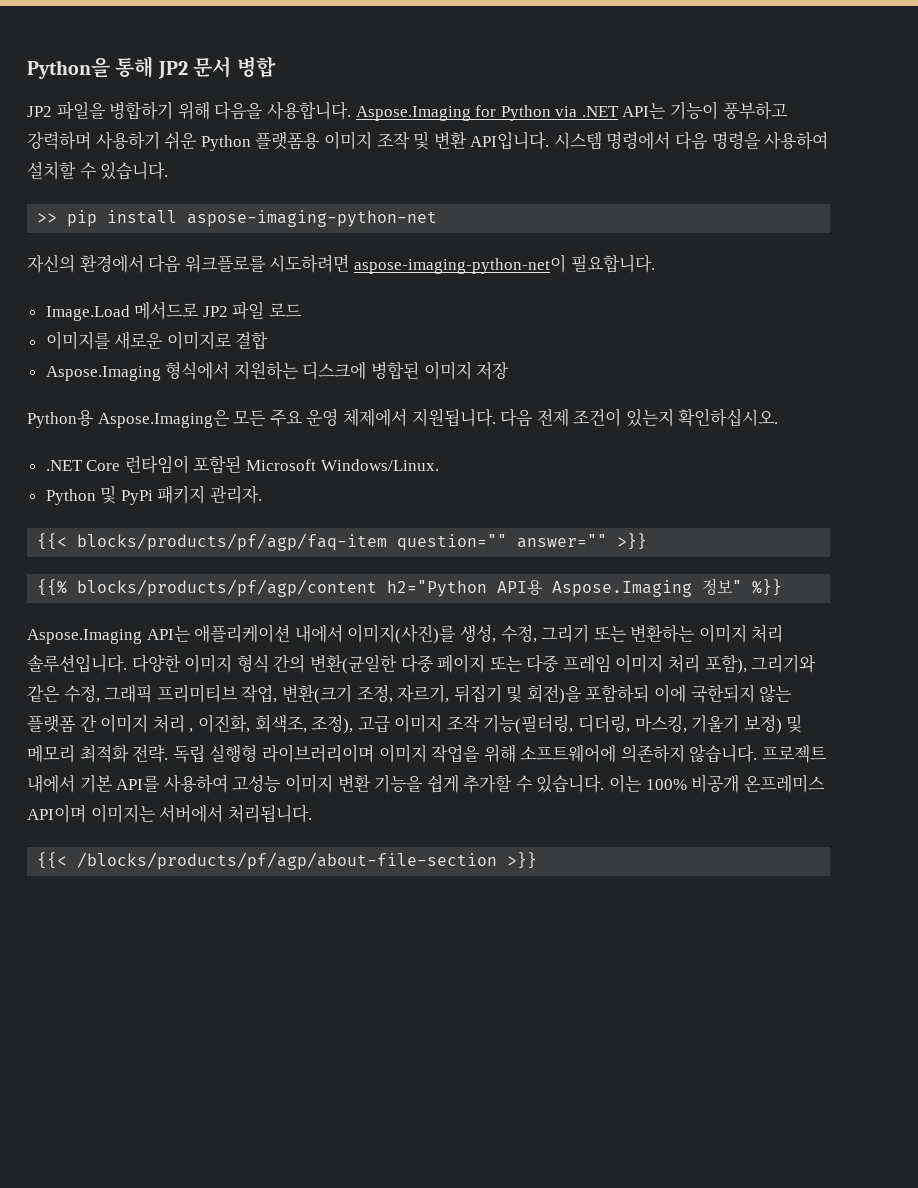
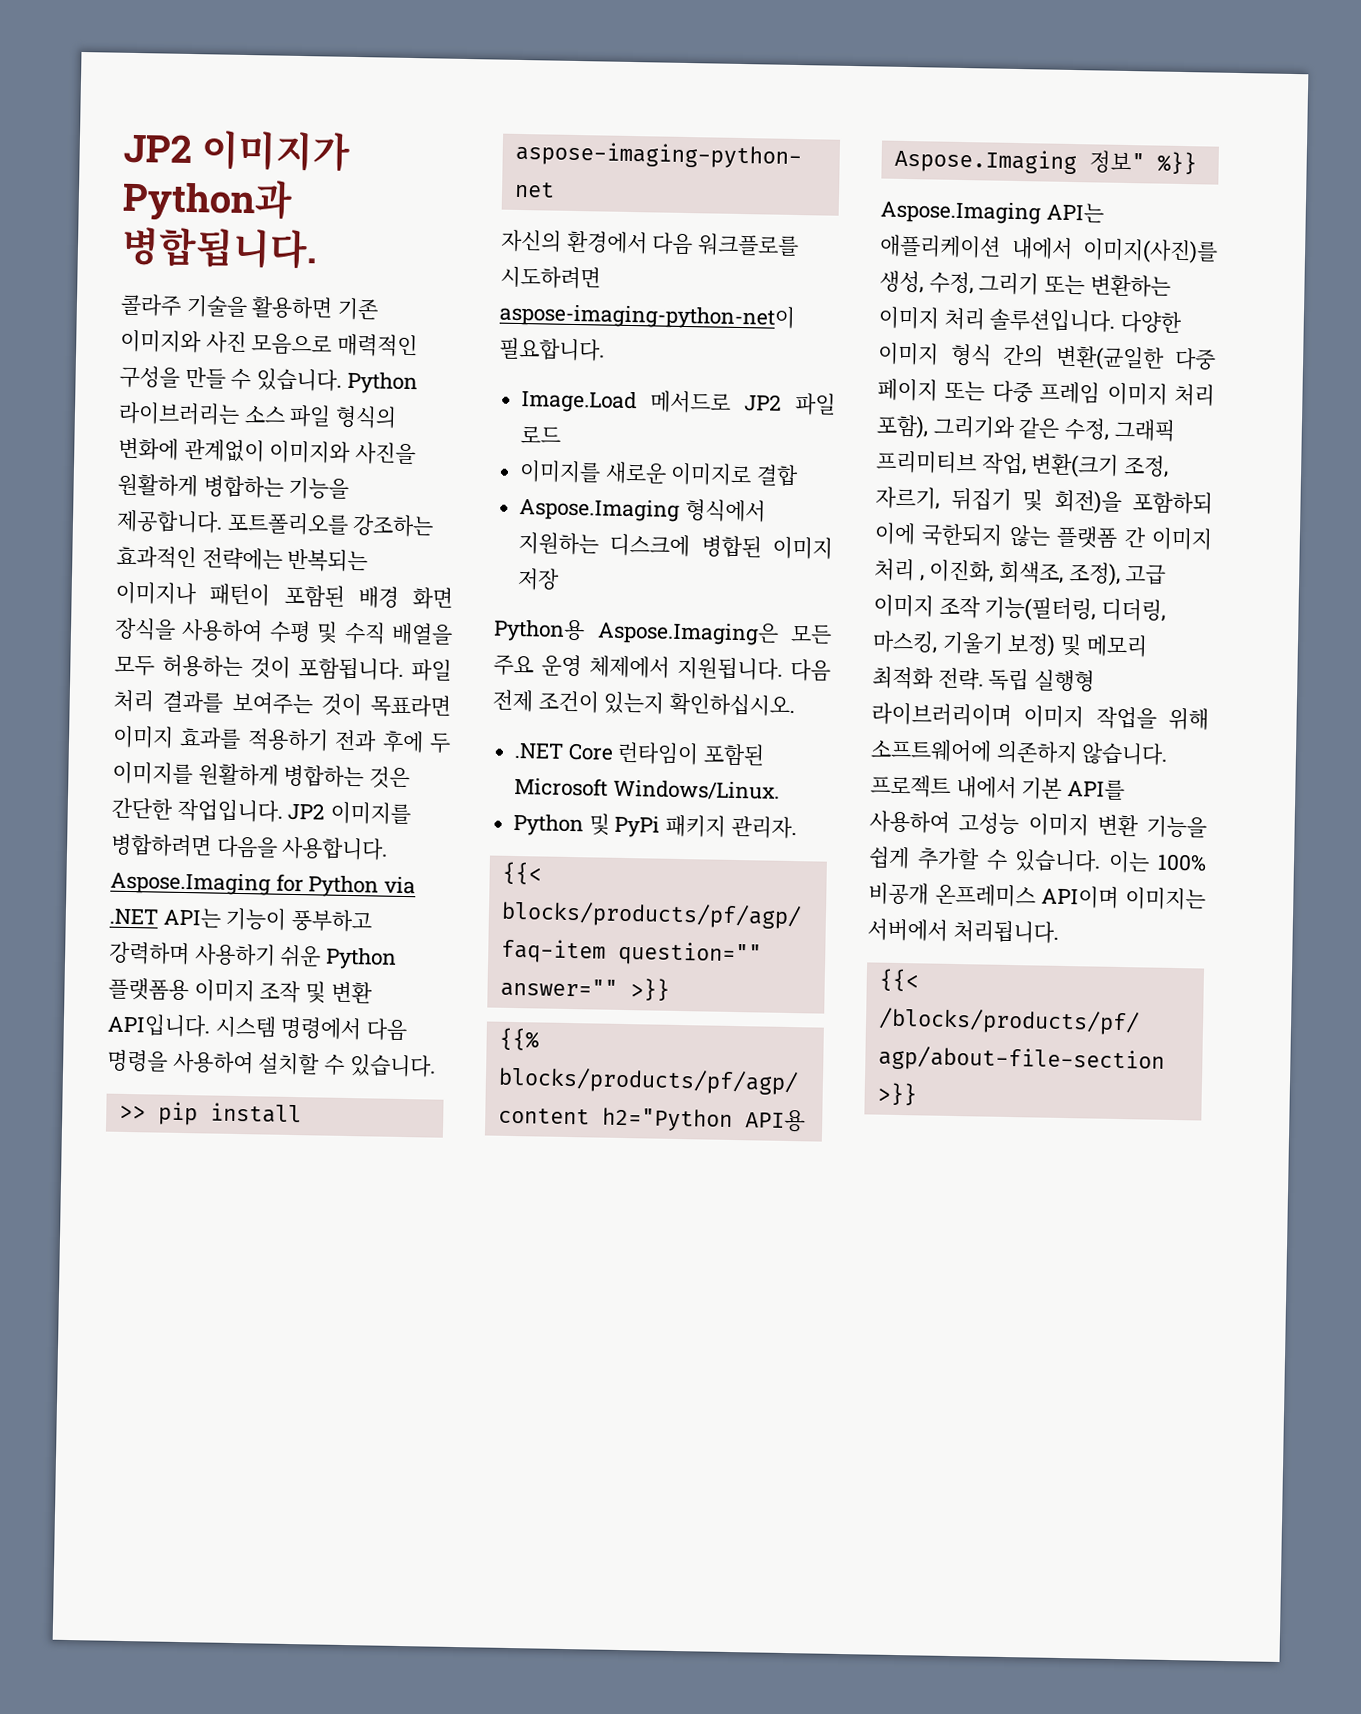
- Python을 통해 JP2 문서 병합
- JP2 파일을 병합하기 위해 다음을 사용합니다.
+ JP2 이미지가 Python과 병합됩니다.
+ 콜라주 기술을 활용하면 기존 이미지와 사진 모음으로 매력적인 구성을 만들 수 있습니다. Python 라이브러리는 소스 파일 형식의 변화에 관계없이 이미지와 사진을 원활하게 병합하는 기능을 제공합니다. 포트폴리오를 강조하는 효과적인 전략에는 반복되는 이미지나 패턴이 포함된 배경 화면 장식을 사용하여 수평 및 수직 배열을 모두 허용하는 것이 포함됩니다. 파일 처리 결과를 보여주는 것이 목표라면 이미지 효과를 적용하기 전과 후에 두 이미지를 원활하게 병합하는 것은 간단한 작업입니다. JP2 이미지를 병합하려면 다음을 사용합니다.

